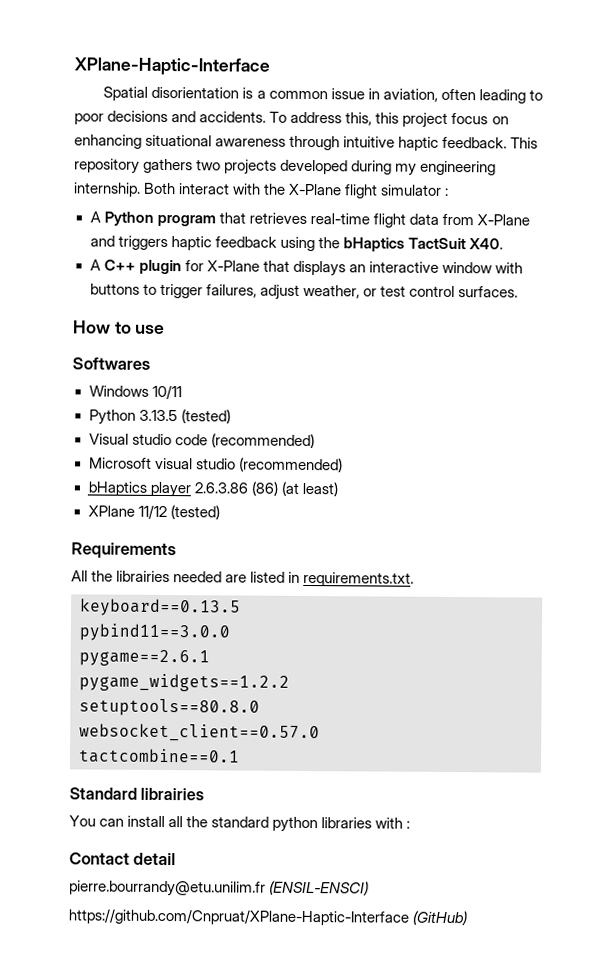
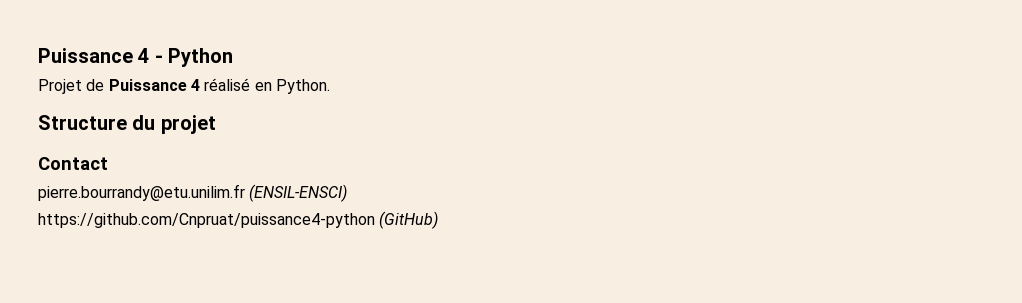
- XPlane-Haptic-Interface
- Spatial disorientation is a common issue in aviation, often leading to poor decisions and accidents. To address this, this project focus on enhancing situational awareness through intuitive haptic feedback. This repository gathers two projects developed during my engineering internship. Both interact with the X-Plane flight simulator :
- A Python program that retrieves real-time flight data from X-Plane and triggers haptic feedback using the bHaptics TactSuit X40.
- A C++ plugin for X-Plane that displays an interactive window with buttons to trigger failures, adjust weather, or test control surfaces.
- How to use
- Softwares
- Windows 10/11
- Python 3.13.5 (tested)
- Visual studio code (recommended)
- Microsoft visual studio (recommended)
- bHaptics player 2.6.3.86 (86) (at least)
- XPlane 11/12 (tested)
- Requirements
- All the librairies needed are listed in requirements.txt.
- keyboard==0.13.5
- pybind11==3.0.0
- pygame==2.6.1
- pygame_widgets==1.2.2
- setuptools==80.8.0
- websocket_client==0.57.0
- tactcombine==0.1
- Standard librairies
- You can install all the standard python libraries with :
+ Puissance 4 - Python
+ Projet de Puissance 4 réalisé en Python.
+ Structure du projet
- Contact detail
+ Contact
- https://github.com/Cnpruat/XPlane-Haptic-Interface (GitHub)
+ https://github.com/Cnpruat/puissance4-python (GitHub)

